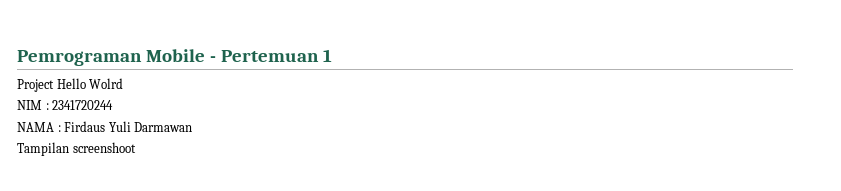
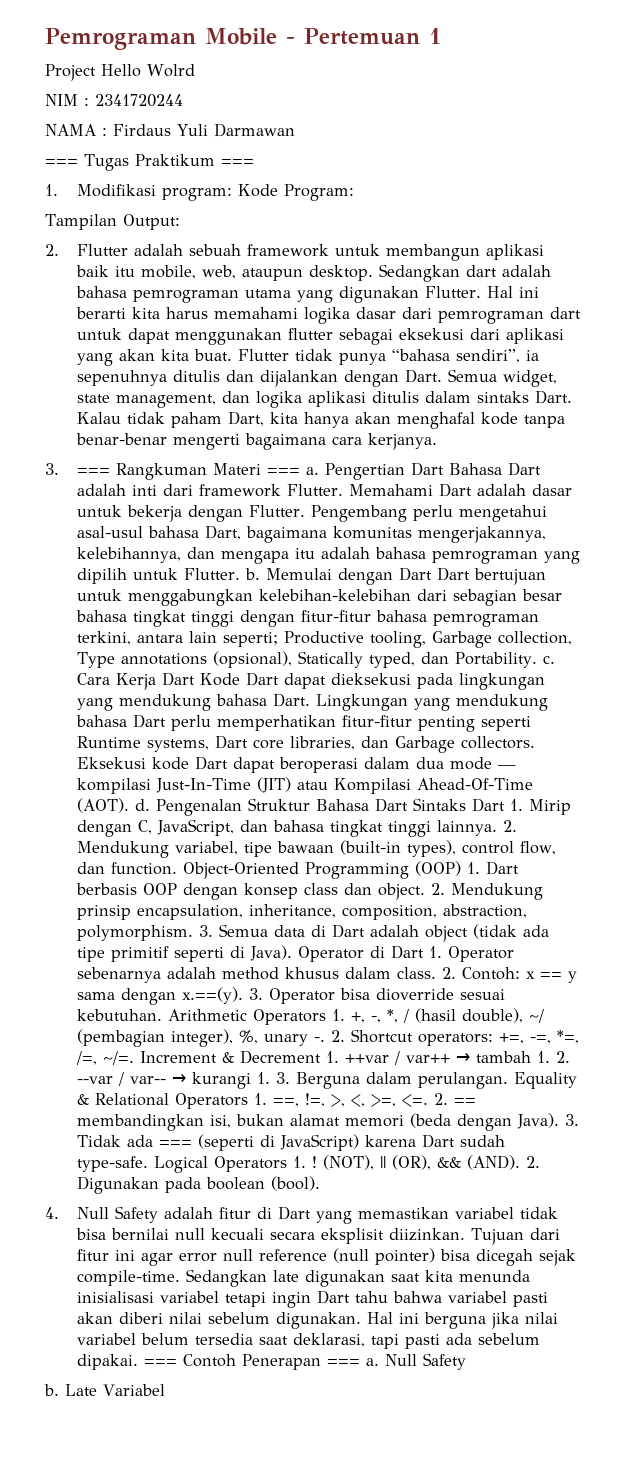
- Tampilan screenshoot
+ === Tugas Praktikum ===
+ 1. Modifikasi program: Kode Program:
+ Tampilan Output:
+ 2. Flutter adalah sebuah framework untuk membangun aplikasi baik itu mobile, web, ataupun desktop. Sedangkan dart adalah bahasa pemrograman utama yang digunakan Flutter. Hal ini berarti kita harus memahami logika dasar dari pemrograman dart untuk dapat menggunakan flutter sebagai eksekusi dari aplikasi yang akan kita buat. Flutter tidak punya “bahasa sendiri”, ia sepenuhnya ditulis dan dijalankan dengan Dart. Semua widget, state management, dan logika aplikasi ditulis dalam sintaks Dart. Kalau tidak paham Dart, kita hanya akan menghafal kode tanpa benar-benar mengerti bagaimana cara kerjanya.
+ 3. === Rangkuman Materi === a. Pengertian Dart Bahasa Dart adalah inti dari framework Flutter. Memahami Dart adalah dasar untuk bekerja dengan Flutter. Pengembang perlu mengetahui asal-usul bahasa Dart, bagaimana komunitas mengerjakannya, kelebihannya, dan mengapa itu adalah bahasa pemrograman yang dipilih untuk Flutter. b. Memulai dengan Dart Dart bertujuan untuk menggabungkan kelebihan-kelebihan dari sebagian besar bahasa tingkat tinggi dengan fitur-fitur bahasa pemrograman terkini, antara lain seperti; Productive tooling, Garbage collection, Type annotations (opsional), Statically typed, dan Portability. c. Cara Kerja Dart Kode Dart dapat dieksekusi pada lingkungan yang mendukung bahasa Dart. Lingkungan yang mendukung bahasa Dart perlu memperhatikan fitur-fitur penting seperti Runtime systems, Dart core libraries, dan Garbage collectors. Eksekusi kode Dart dapat beroperasi dalam dua mode — kompilasi Just-In-Time (JIT) atau Kompilasi Ahead-Of-Time (AOT). d. Pengenalan Struktur Bahasa Dart Sintaks Dart 1. Mirip dengan C, JavaScript, dan bahasa tingkat tinggi lainnya. 2. Mendukung variabel, tipe bawaan (built-in types), control flow, dan function. Object-Oriented Programming (OOP) 1. Dart berbasis OOP dengan konsep class dan object. 2. Mendukung prinsip encapsulation, inheritance, composition, abstraction, polymorphism. 3. Semua data di Dart adalah object (tidak ada tipe primitif seperti di Java). Operator di Dart 1. Operator sebenarnya adalah method khusus dalam class. 2. Contoh: x == y sama dengan x.==(y). 3. Operator bisa dioverride sesuai kebutuhan. Arithmetic Operators 1. +, -, *, / (hasil double), ~/ (pembagian integer), %, unary -. 2. Shortcut operators: +=, -=, *=, /=, ~/=. Increment & Decrement 1. ++var / var++ → tambah 1. 2. --var / var-- → kurangi 1. 3. Berguna dalam perulangan. Equality & Relational Operators 1. ==, !=, >, <, >=, <=. 2. == membandingkan isi, bukan alamat memori (beda dengan Java). 3. Tidak ada === (seperti di JavaScript) karena Dart sudah type-safe. Logical Operators 1. ! (NOT), || (OR), && (AND). 2. Digunakan pada boolean (bool).
+ 4. Null Safety adalah fitur di Dart yang memastikan variabel tidak bisa bernilai null kecuali secara eksplisit diizinkan. Tujuan dari fitur ini agar error null reference (null pointer) bisa dicegah sejak compile-time. Sedangkan late digunakan saat kita menunda inisialisasi variabel tetapi ingin Dart tahu bahwa variabel pasti akan diberi nilai sebelum digunakan. Hal ini berguna jika nilai variabel belum tersedia saat deklarasi, tapi pasti ada sebelum dipakai. === Contoh Penerapan === a. Null Safety
+ b. Late Variabel

